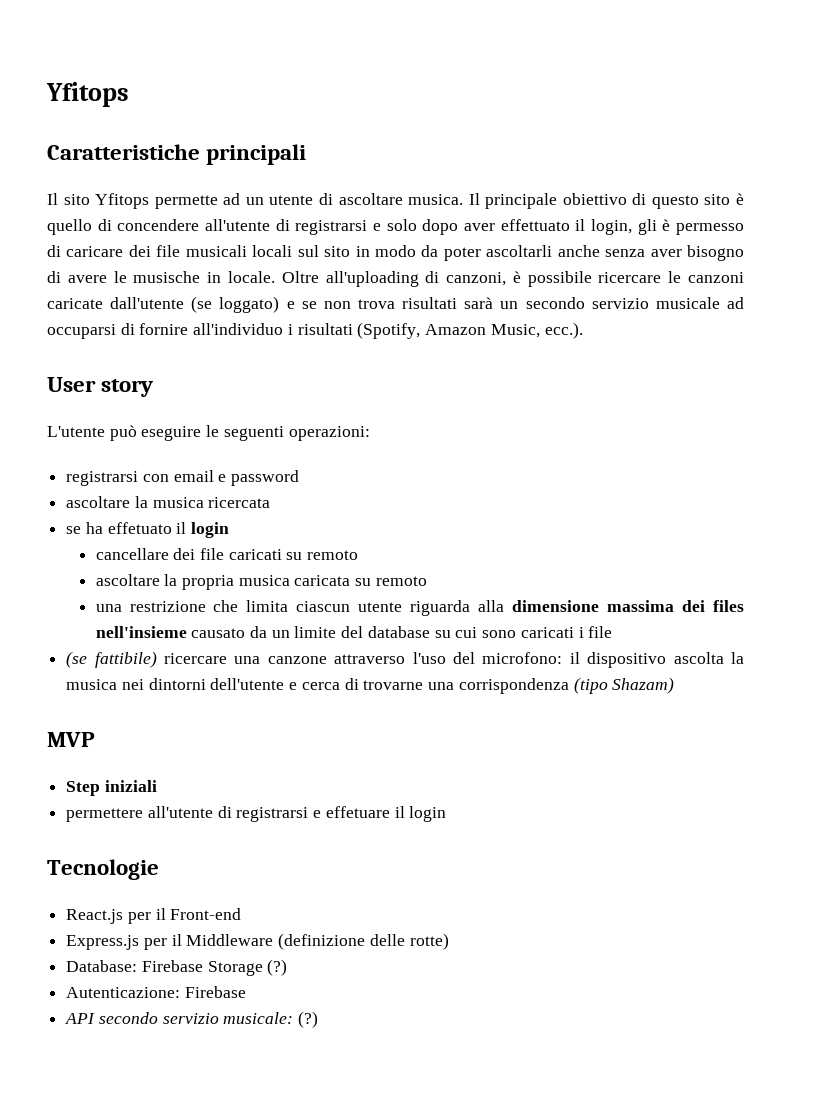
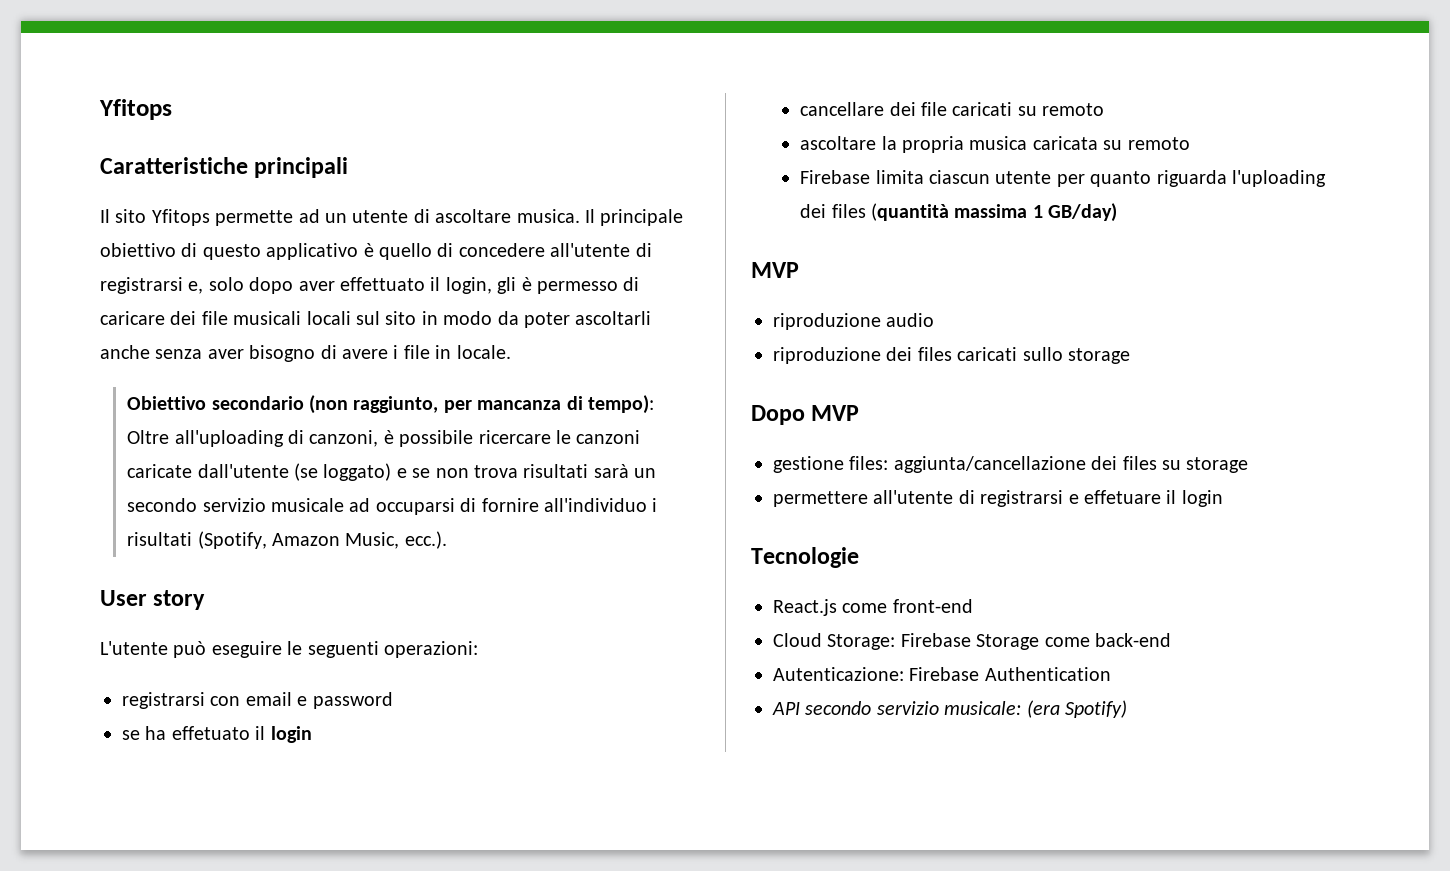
- Il principale obiettivo di questo sito è quello di concendere all'utente di registrarsi e solo dopo aver effettuato il login, gli è permesso di caricare dei file musicali locali sul sito in modo da poter ascoltarli anche senza aver bisogno di avere le musische in locale.
+ Il principale obiettivo di questo applicativo è quello di concedere all'utente di registrarsi e, solo dopo aver effettuato il login, gli è permesso di caricare dei file musicali locali sul sito in modo da poter ascoltarli anche senza aver bisogno di avere i file in locale.
+ Obiettivo secondario (non raggiunto, per mancanza di tempo):
- ascoltare la musica ricercata
- una restrizione che limita ciascun utente riguarda alla dimensione massima dei files nell'insieme causato da un limite del database su cui sono caricati i file
- (se fattibile) ricercare una canzone attraverso l'uso del microfono: il dispositivo ascolta la musica nei dintorni dell'utente e cerca di trovarne una corrispondenza (tipo Shazam)
+ Firebase limita ciascun utente per quanto riguarda l'uploading dei files (quantità massima 1 GB/day)
  MVP
- Step iniziali
+ riproduzione audio
+ riproduzione dei files caricati sullo storage
+ Dopo MVP
+ gestione files: aggiunta/cancellazione dei files su storage
- React.js per il Front-end
- Express.js per il Middleware (definizione delle rotte)
- Database: Firebase Storage (?)
+ React.js come front-end
+ Cloud Storage: Firebase Storage come back-end
- Autenticazione: Firebase
+ Autenticazione: Firebase Authentication
- API secondo servizio musicale: (?)
+ API secondo servizio musicale: (era Spotify)

